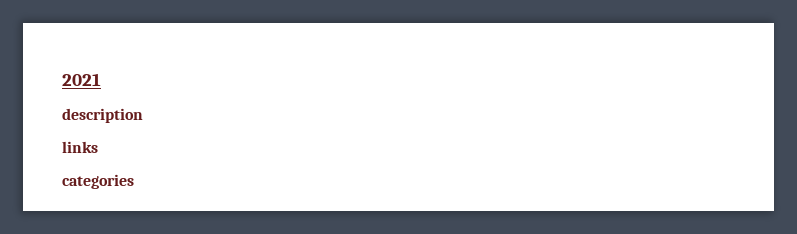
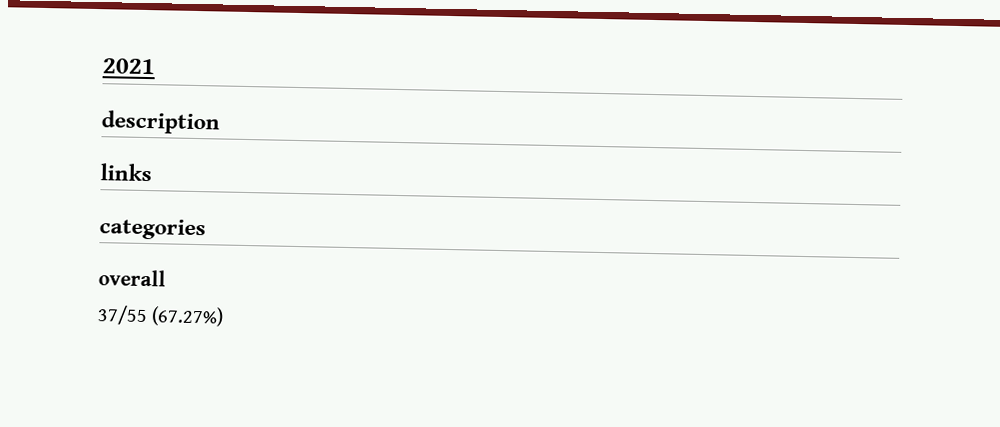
+ overall
+ 37/55 (67.27%)

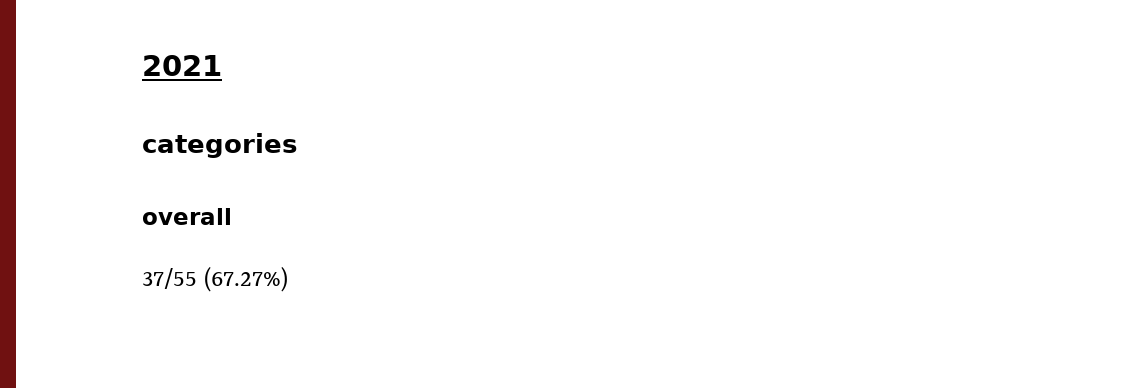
- description
- links

